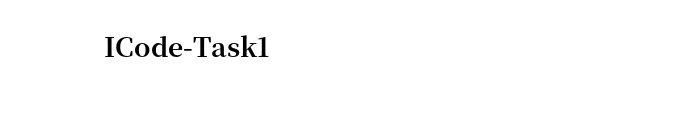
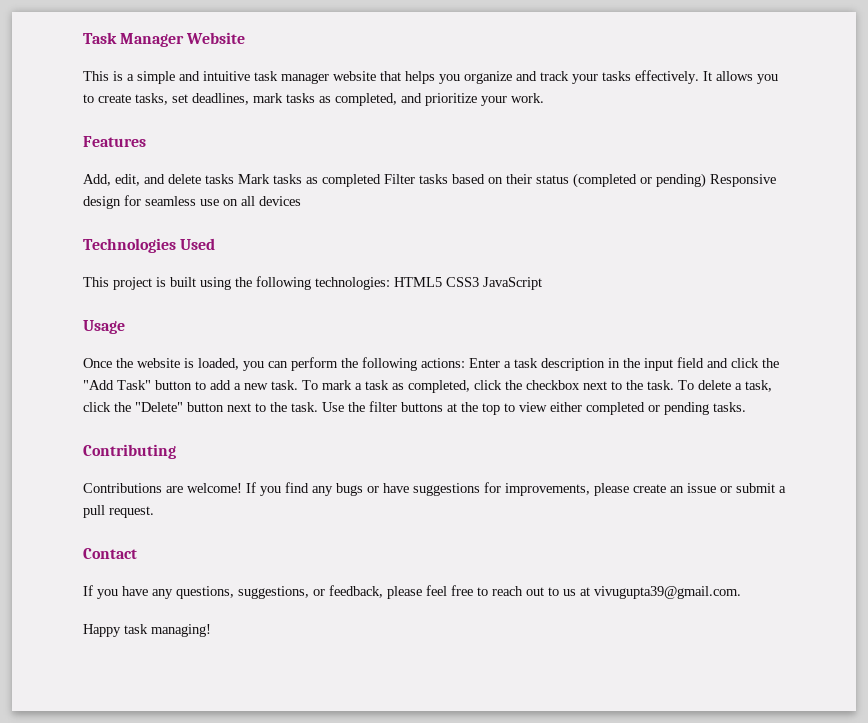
- ICode-Task1
+ Task Manager Website
+ This is a simple and intuitive task manager website that helps you organize and track your tasks effectively. It allows you to create tasks, set deadlines, mark tasks as completed, and prioritize your work.
+ Features
+ Add, edit, and delete tasks Mark tasks as completed Filter tasks based on their status (completed or pending) Responsive design for seamless use on all devices
+ Technologies Used
+ This project is built using the following technologies: HTML5 CSS3 JavaScript
+ Usage
+ Once the website is loaded, you can perform the following actions: Enter a task description in the input field and click the "Add Task" button to add a new task. To mark a task as completed, click the checkbox next to the task. To delete a task, click the "Delete" button next to the task. Use the filter buttons at the top to view either completed or pending tasks.
+ Contributing
+ Contributions are welcome! If you find any bugs or have suggestions for improvements, please create an issue or submit a pull request.
+ Contact
+ If you have any questions, suggestions, or feedback, please feel free to reach out to us at vivugupta39@gmail.com.
+ Happy task managing!

